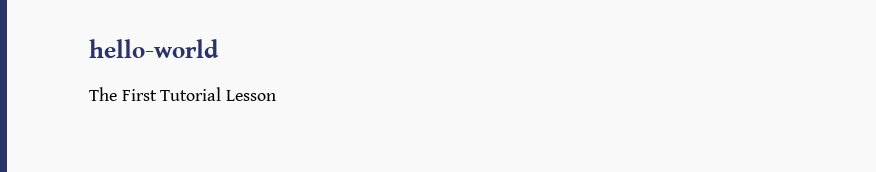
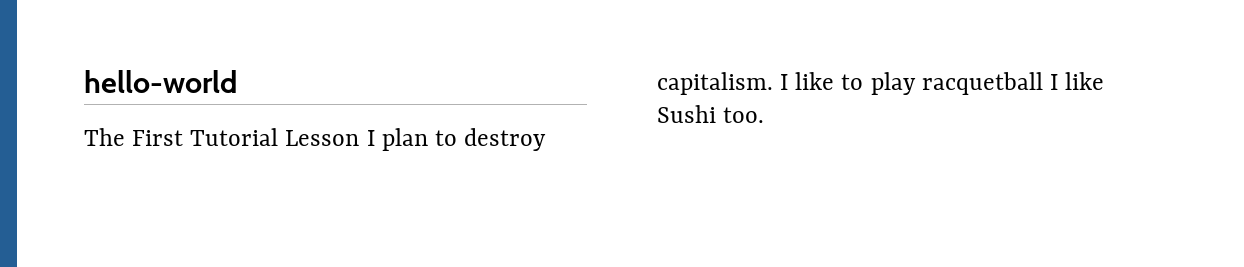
- The First Tutorial Lesson
+ The First Tutorial Lesson I plan to destroy capitalism. I like to play racquetball I like Sushi too.

